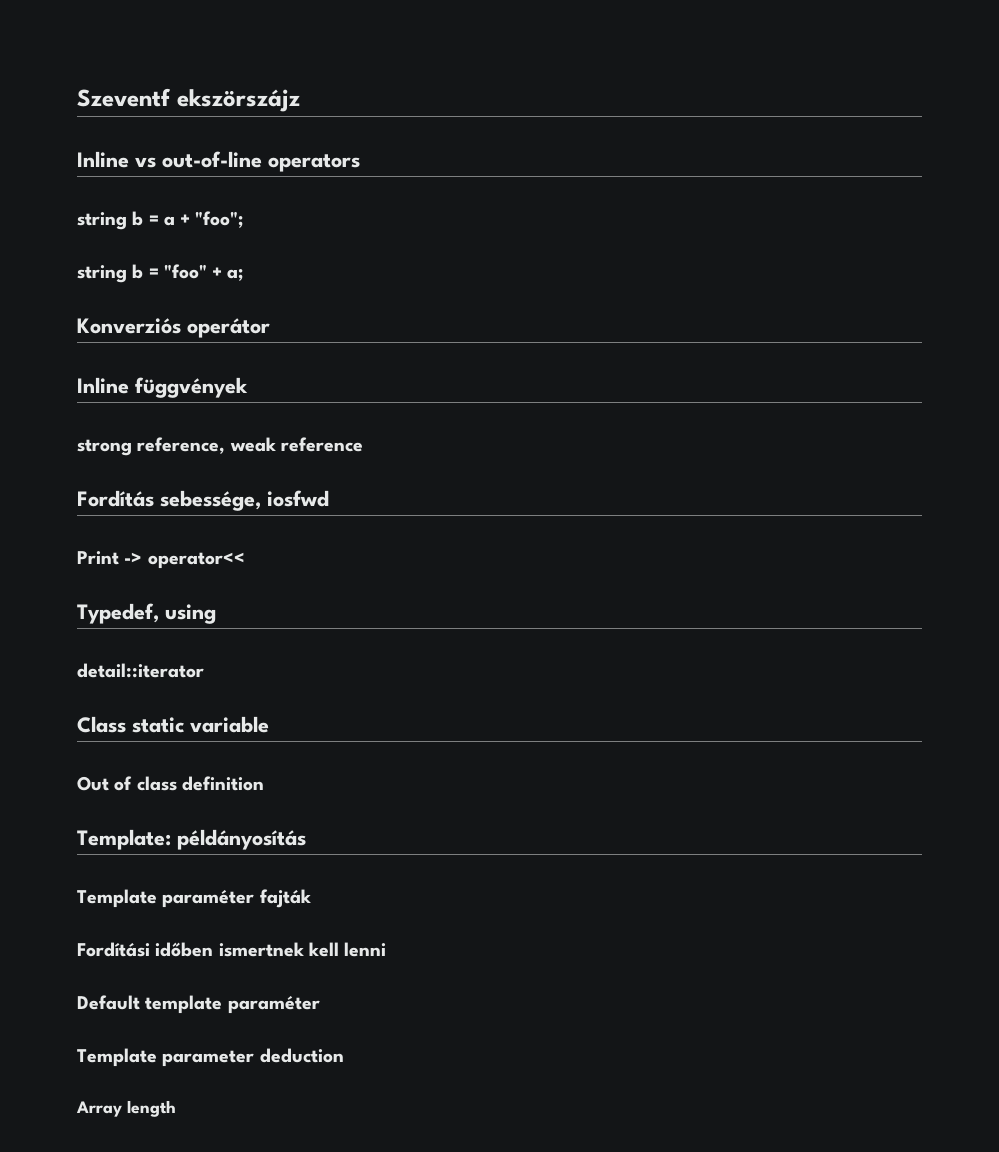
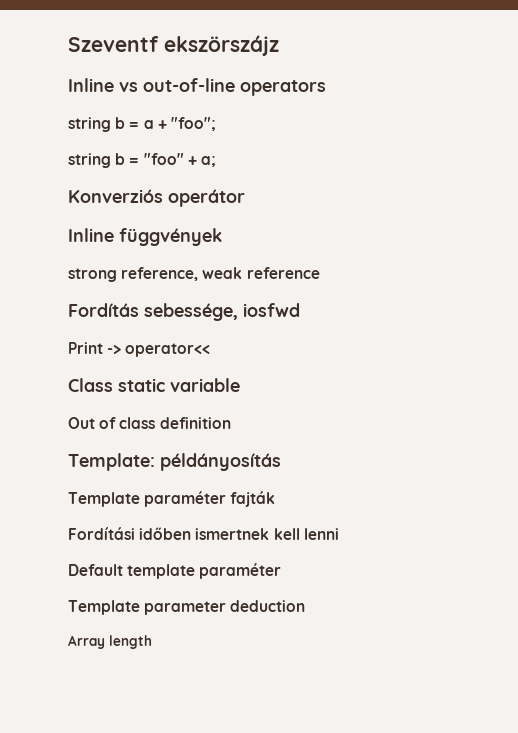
- Typedef, using
- detail::iterator

